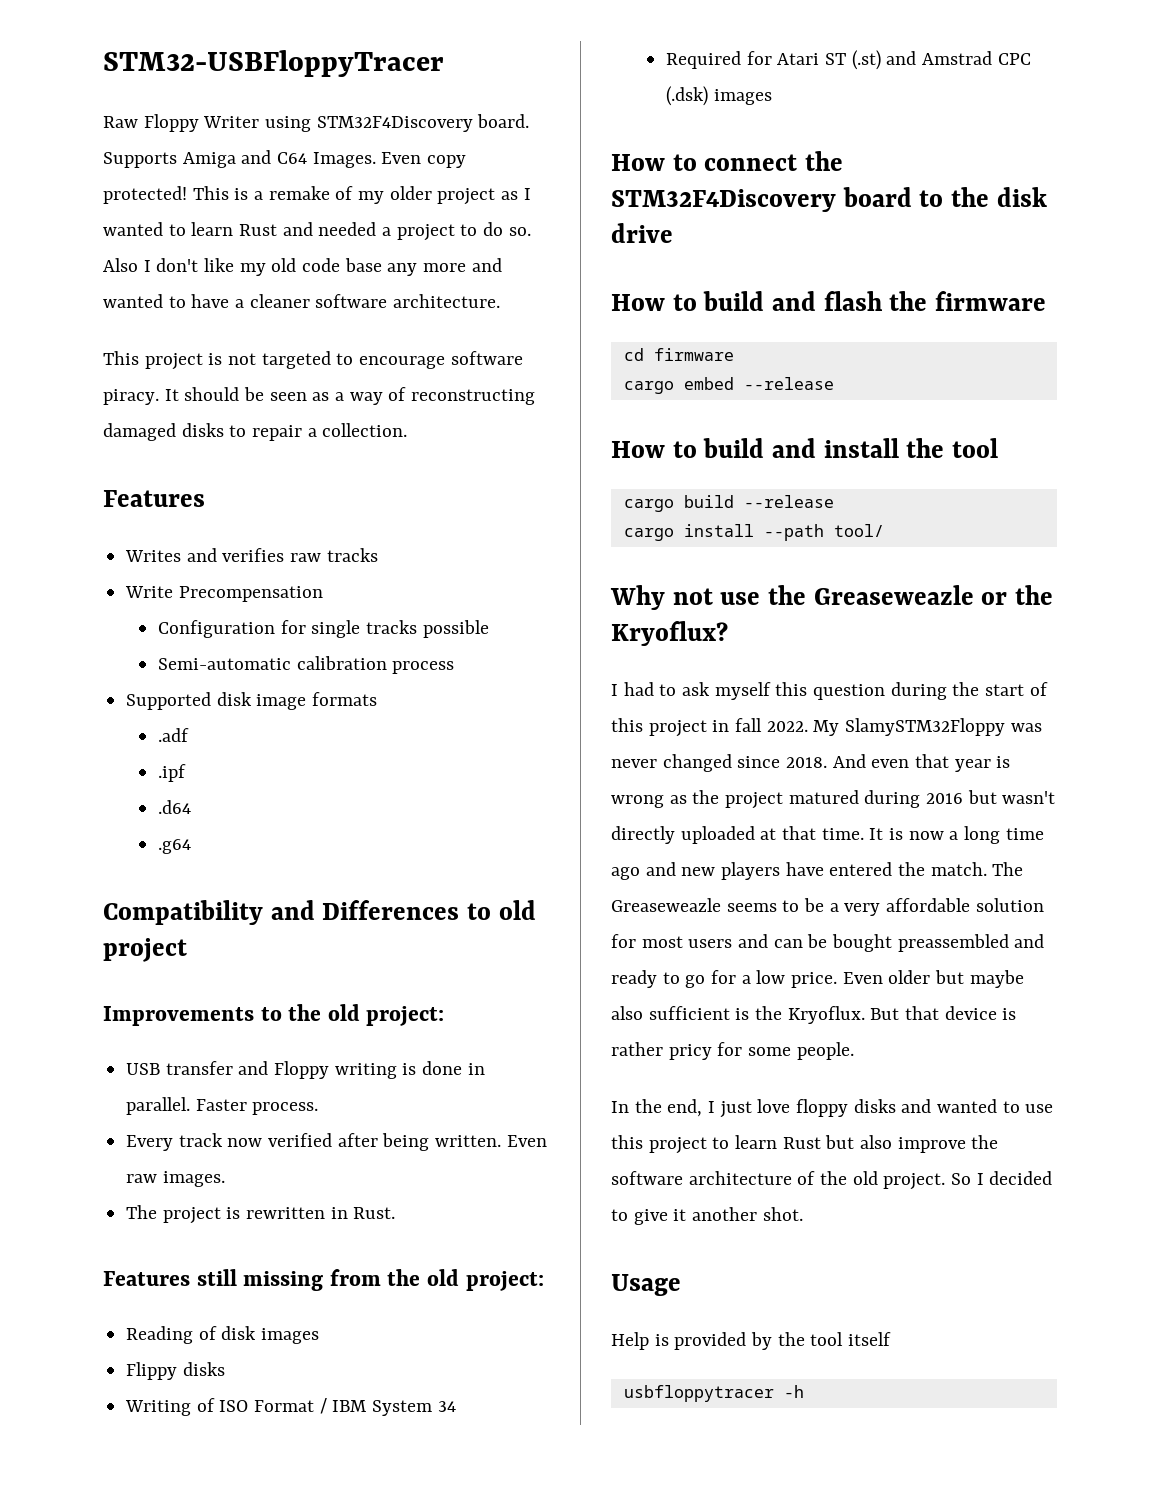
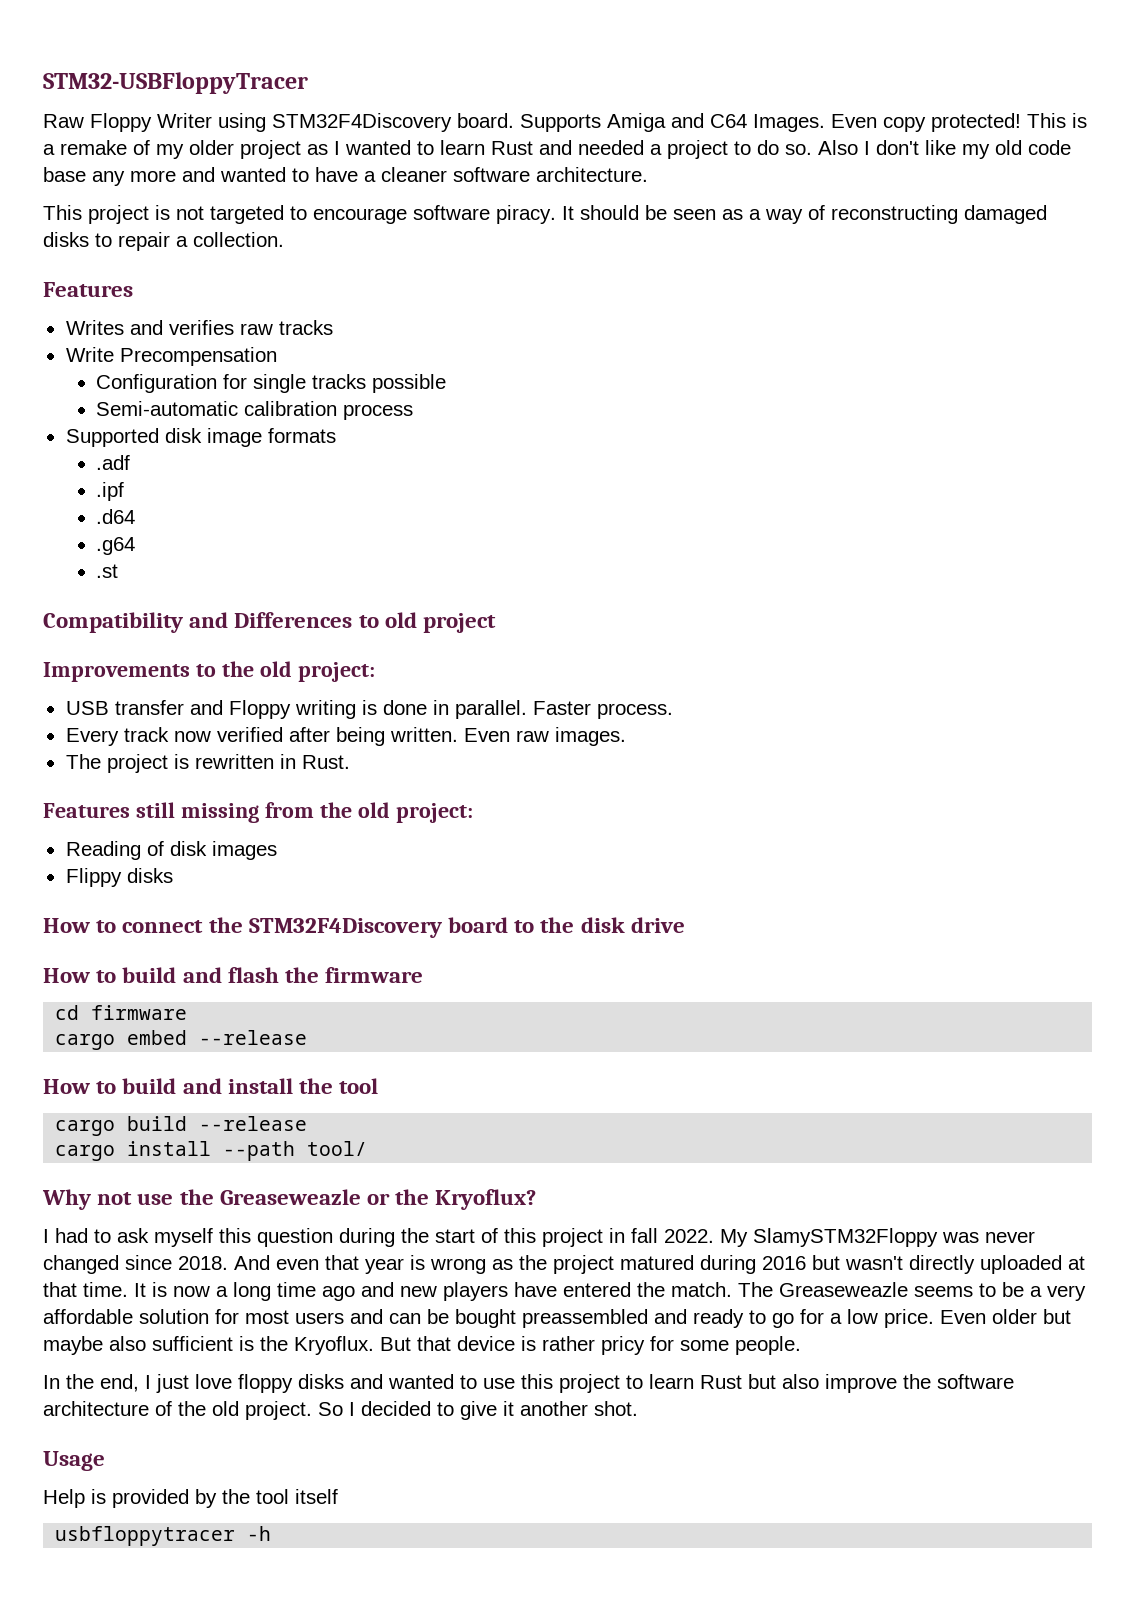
+ .st
- Writing of ISO Format / IBM System 34
- Required for Atari ST (.st) and Amstrad CPC (.dsk) images

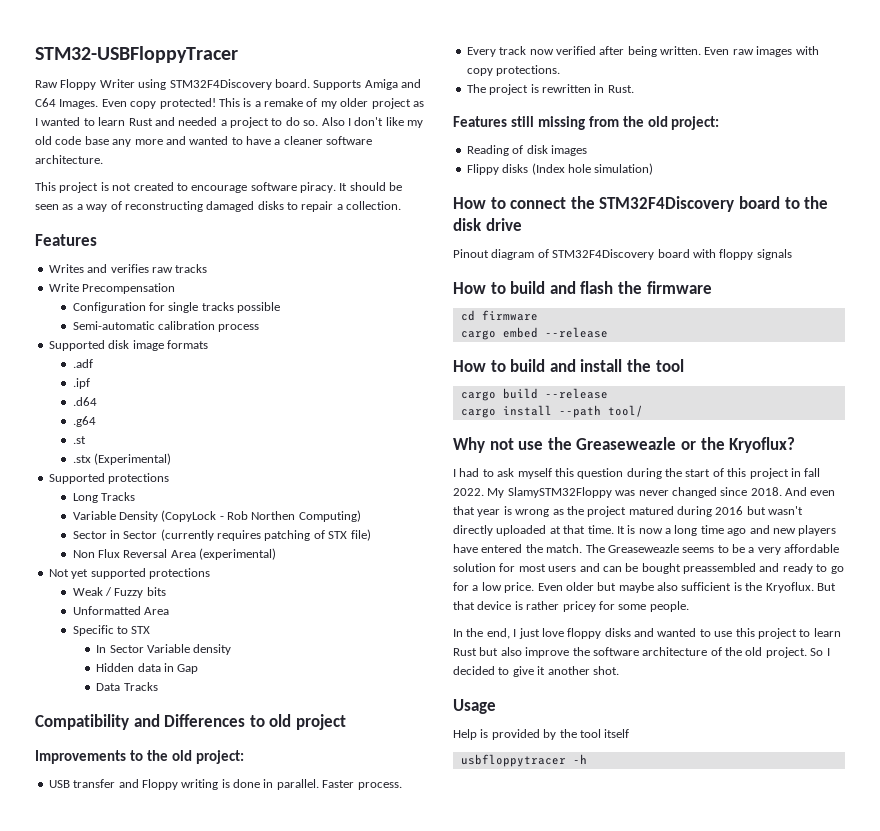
- This project is not targeted to encourage software piracy.
+ This project is not created to encourage software piracy.
+ .stx (Experimental)
+ Supported protections
+ Long Tracks
+ Variable Density (CopyLock - Rob Northen Computing)
+ Sector in Sector (currently requires patching of STX file)
+ Non Flux Reversal Area (experimental)
+ Not yet supported protections
+ Weak / Fuzzy bits
+ Unformatted Area
+ Specific to STX
+ In Sector Variable density
+ Hidden data in Gap
+ Data Tracks
- Even raw images.
+ Even raw images with copy protections.
- Flippy disks
+ Flippy disks (Index hole simulation)
+ Pinout diagram of STM32F4Discovery board with floppy signals
- But that device is rather pricy for some people.
+ But that device is rather pricey for some people.

